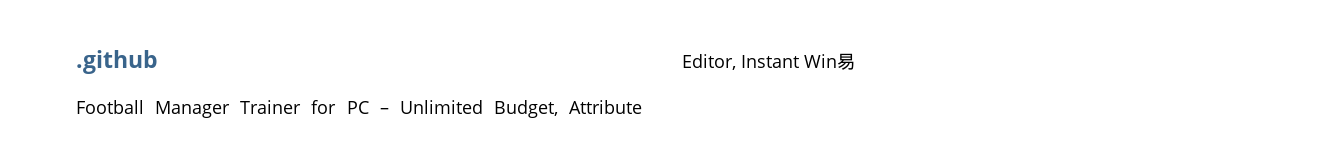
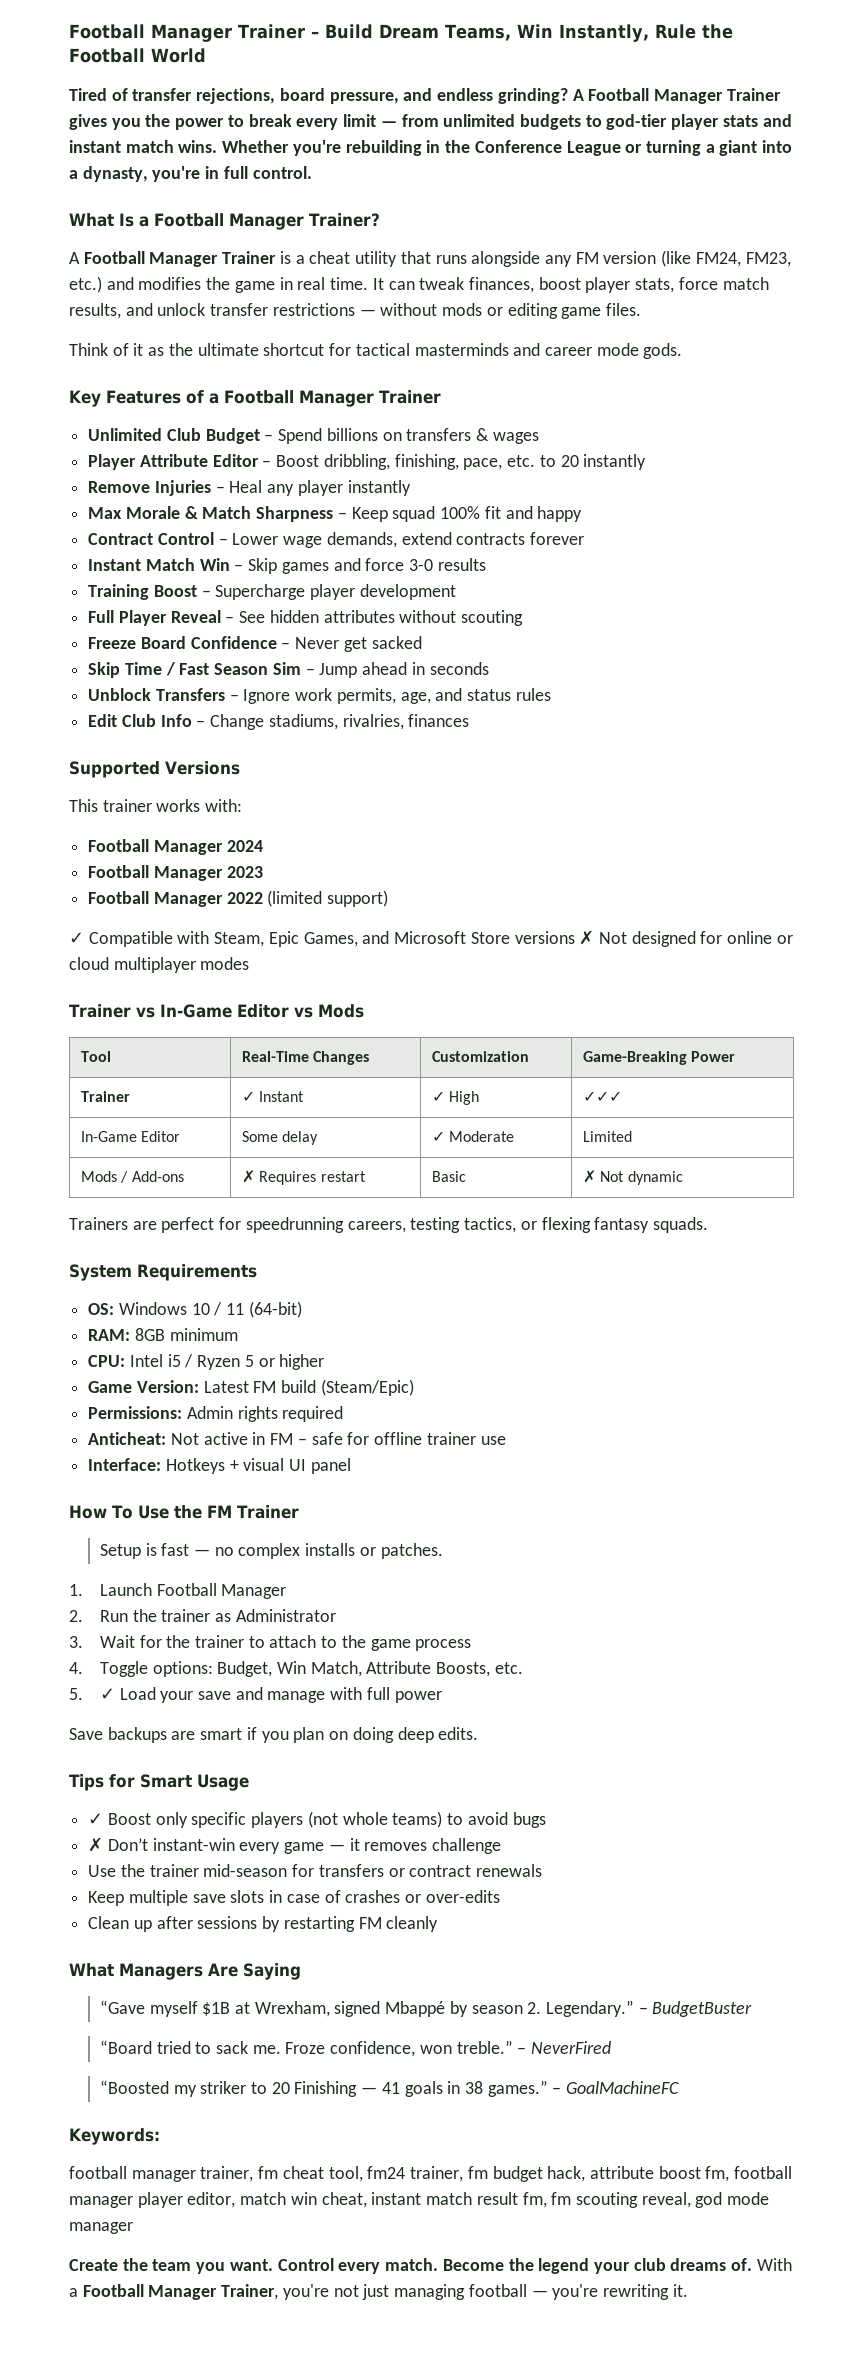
- .github
- Football Manager Trainer for PC – Unlimited Budget, Attribute Editor, Instant Win易
+ Football Manager Trainer – Build Dream Teams, Win Instantly, Rule the Football World
+ Tired of transfer rejections, board pressure, and endless grinding? A Football Manager Trainer gives you the power to break every limit — from unlimited budgets to god-tier player stats and instant match wins. Whether you're rebuilding in the Conference League or turning a giant into a dynasty, you're in full control.
+ What Is a Football Manager Trainer?
+ A Football Manager Trainer is a cheat utility that runs alongside any FM version (like FM24, FM23, etc.) and modifies the game in real time. It can tweak finances, boost player stats, force match results, and unlock transfer restrictions — without mods or editing game files.
+ Think of it as the ultimate shortcut for tactical masterminds and career mode gods.
+ Key Features of a Football Manager Trainer
+ Unlimited Club Budget – Spend billions on transfers & wages
+ Player Attribute Editor – Boost dribbling, finishing, pace, etc. to 20 instantly
+ Remove Injuries – Heal any player instantly
+ Max Morale & Match Sharpness – Keep squad 100% fit and happy
+ Contract Control – Lower wage demands, extend contracts forever
+ Instant Match Win – Skip games and force 3-0 results
+ Training Boost – Supercharge player development
+ Full Player Reveal – See hidden attributes without scouting
+ Freeze Board Confidence – Never get sacked
+ Skip Time / Fast Season Sim – Jump ahead in seconds
+ Unblock Transfers – Ignore work permits, age, and status rules
+ Edit Club Info – Change stadiums, rivalries, finances
+ Supported Versions
+ This trainer works with:
+ Football Manager 2024
+ Football Manager 2023
+ Football Manager 2022 (limited support)
+ ✓ Compatible with Steam, Epic Games, and Microsoft Store versions ✗ Not designed for online or cloud multiplayer modes
+ Trainer vs In-Game Editor vs Mods
+ Tool | Real-Time Changes | Customization | Game-Breaking Power
+ Trainer | ✓ Instant | ✓ High | ✓✓✓
+ In-Game Editor | Some delay | ✓ Moderate | Limited
+ Mods / Add-ons | ✗ Requires restart | Basic | ✗ Not dynamic
+ Trainers are perfect for speedrunning careers, testing tactics, or flexing fantasy squads.
+ System Requirements
+ OS: Windows 10 / 11 (64-bit)
+ RAM: 8GB minimum
+ CPU: Intel i5 / Ryzen 5 or higher
+ Game Version: Latest FM build (Steam/Epic)
+ Permissions: Admin rights required
+ Anticheat: Not active in FM – safe for offline trainer use
+ Interface: Hotkeys + visual UI panel
+ How To Use the FM Trainer
+ Setup is fast — no complex installs or patches.
+ 1. Launch Football Manager
+ 2. Run the trainer as Administrator
+ 3. Wait for the trainer to attach to the game process
+ 4. Toggle options: Budget, Win Match, Attribute Boosts, etc.
+ 5. ✓ Load your save and manage with full power
+ Save backups are smart if you plan on doing deep edits.
+ Tips for Smart Usage
+ ✓ Boost only specific players (not whole teams) to avoid bugs
+ ✗ Don’t instant-win every game — it removes challenge
+ Use the trainer mid-season for transfers or contract renewals
+ Keep multiple save slots in case of crashes or over-edits
+ Clean up after sessions by restarting FM cleanly
+ What Managers Are Saying
+ “Gave myself $1B at Wrexham, signed Mbappé by season 2. Legendary.” – BudgetBuster
+ “Board tried to sack me. Froze confidence, won treble.” – NeverFired
+ “Boosted my striker to 20 Finishing — 41 goals in 38 games.” – GoalMachineFC
+ Keywords:
+ football manager trainer, fm cheat tool, fm24 trainer, fm budget hack, attribute boost fm, football manager player editor, match win cheat, instant match result fm, fm scouting reveal, god mode manager
+ Create the team you want. Control every match. Become the legend your club dreams of. With a Football Manager Trainer, you're not just managing football — you're rewriting it.

